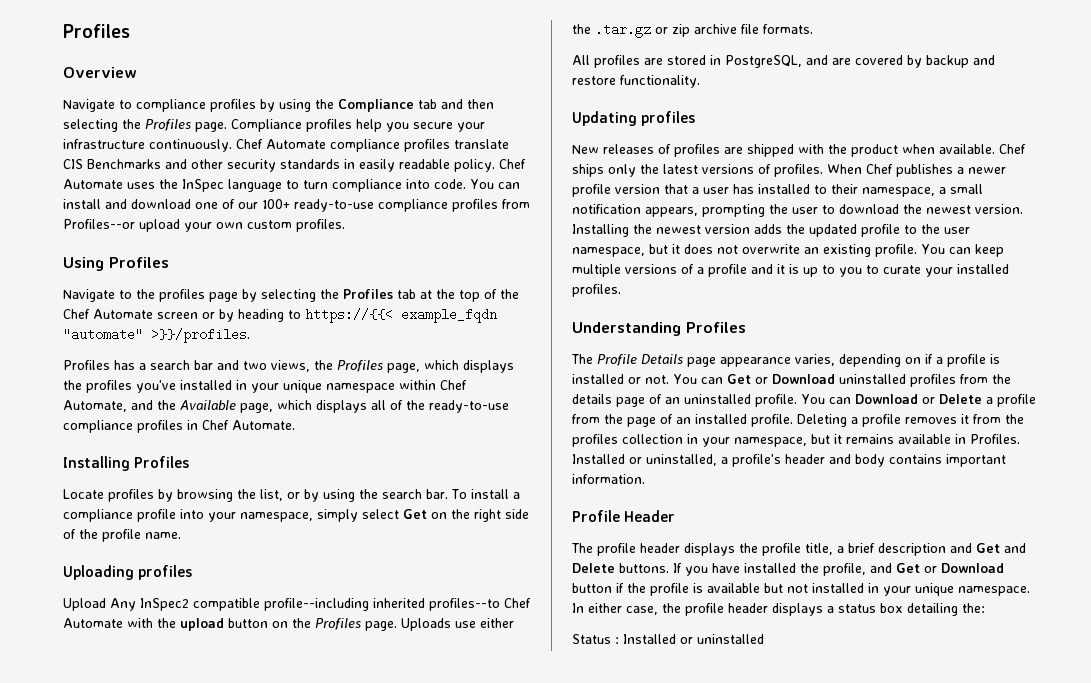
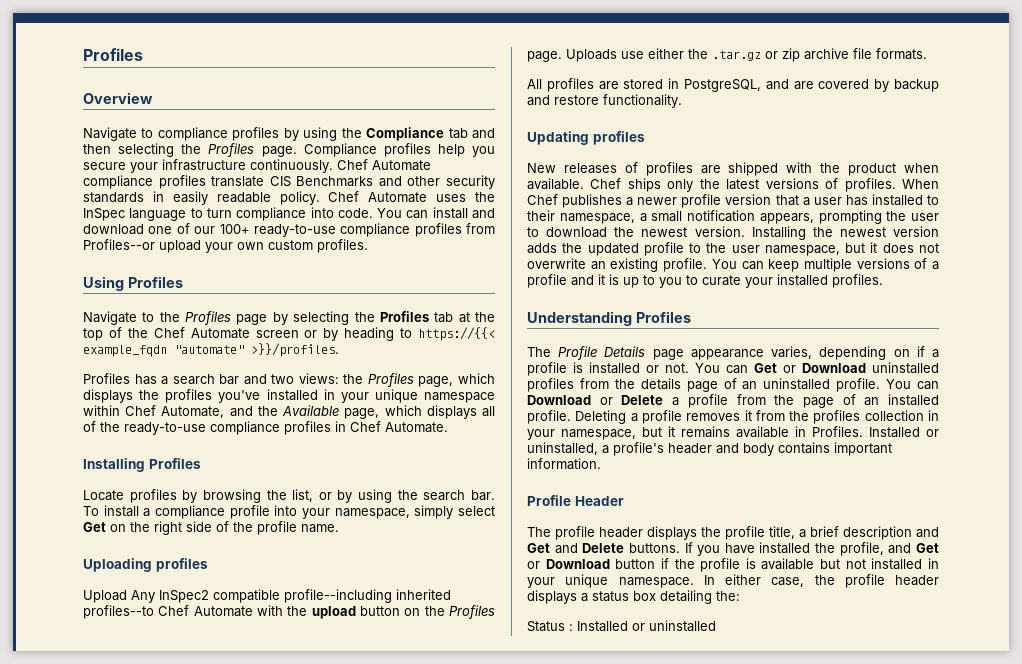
- Navigate to the profiles page by selecting the Profiles tab at the top of the Chef Automate screen or by heading to https://{{< example_fqdn "automate" >}}/profiles.
+ Navigate to the Profiles page by selecting the Profiles tab at the top of the Chef Automate screen or by heading to https://{{< example_fqdn "automate" >}}/profiles.
- Profiles has a search bar and two views, the Profiles page, which displays the profiles you've installed in your unique namespace within Chef Automate, and the Available page, which displays all of the ready-to-use compliance profiles in Chef Automate.
+ Profiles has a search bar and two views: the Profiles page, which displays the profiles you've installed in your unique namespace within Chef Automate, and the Available page, which displays all of the ready-to-use compliance profiles in Chef Automate.

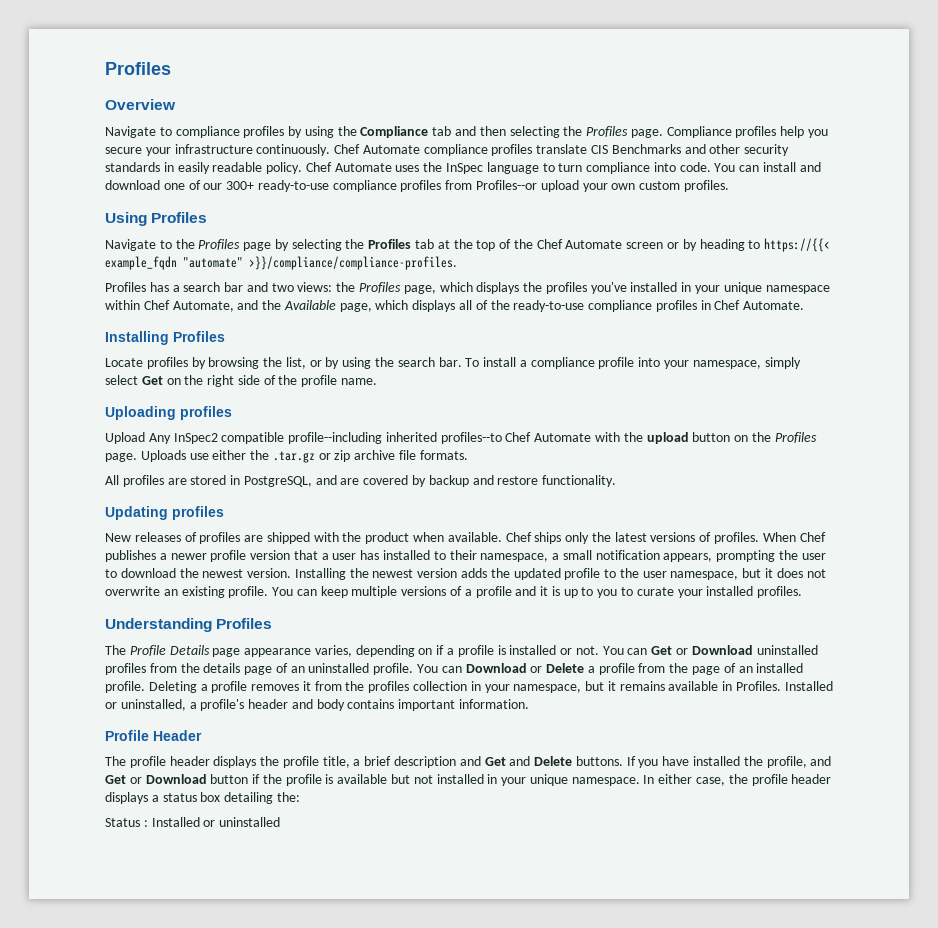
- You can install and download one of our 100+ ready-to-use compliance profiles from Profiles--or upload your own custom profiles.
+ You can install and download one of our 300+ ready-to-use compliance profiles from Profiles--or upload your own custom profiles.
- Navigate to the Profiles page by selecting the Profiles tab at the top of the Chef Automate screen or by heading to https://{{< example_fqdn "automate" >}}/profiles.
+ Navigate to the Profiles page by selecting the Profiles tab at the top of the Chef Automate screen or by heading to https://{{< example_fqdn "automate" >}}/compliance/compliance-profiles.

